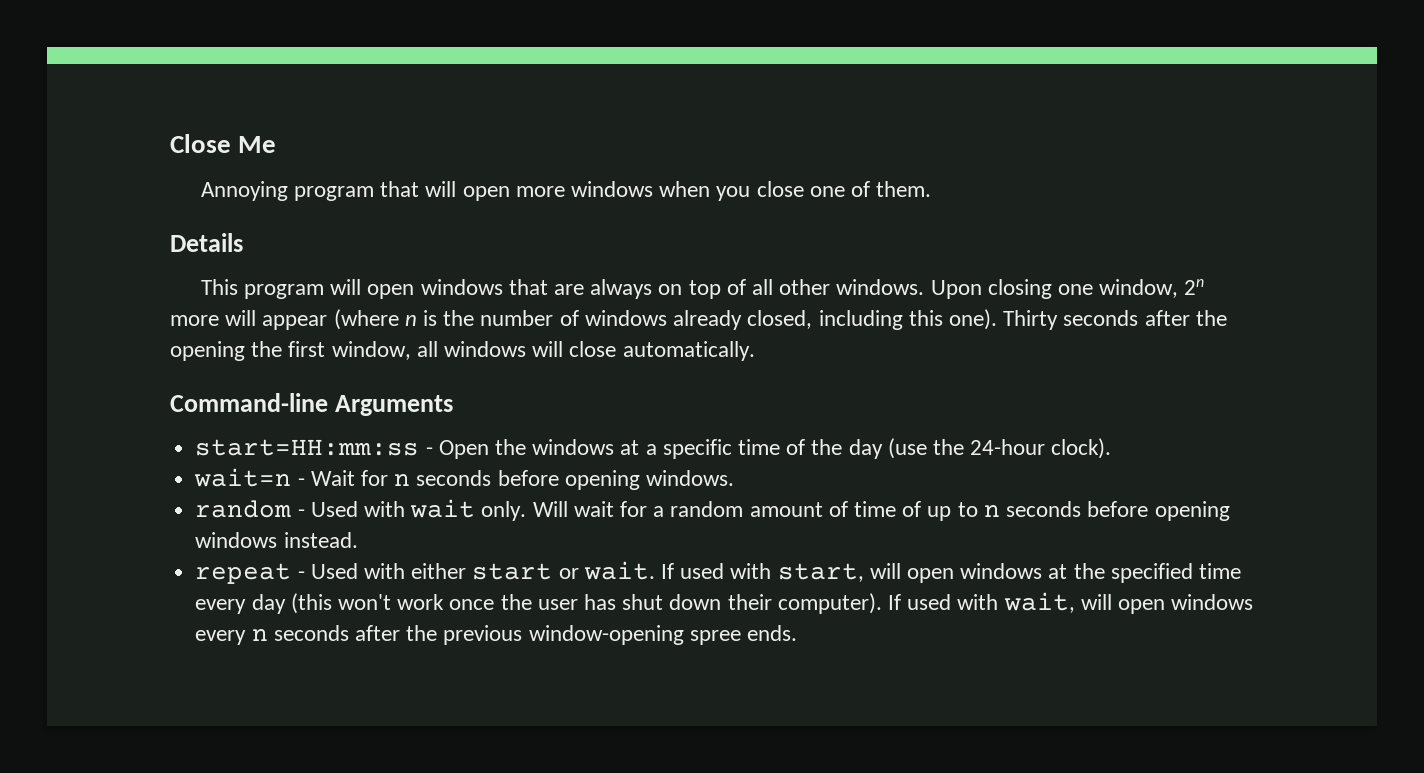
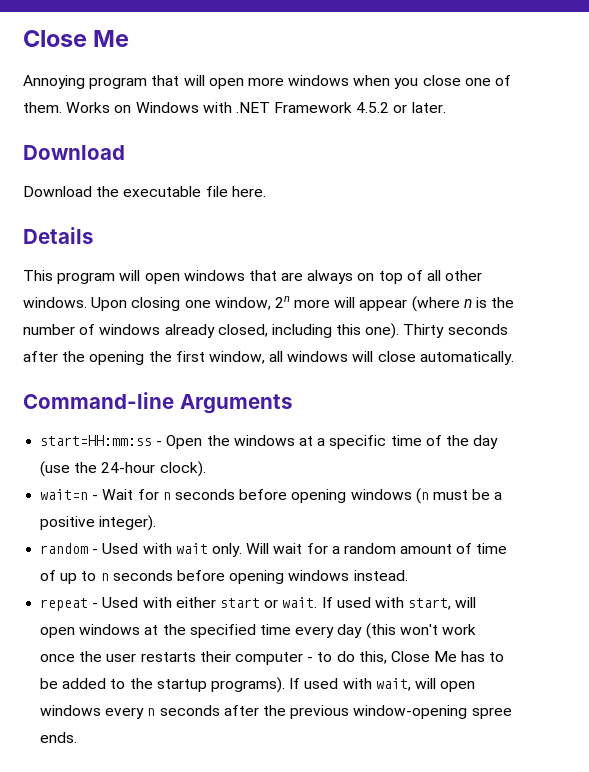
+ Works on Windows with .NET Framework 4.5.2 or later.
+ Download
+ Download the executable file here.
- wait=n - Wait for n seconds before opening windows.
+ wait=n - Wait for n seconds before opening windows (n must be a positive integer).
- If used with start, will open windows at the specified time every day (this won't work once the user has shut down their computer).
+ If used with start, will open windows at the specified time every day (this won't work once the user restarts their computer - to do this, Close Me has to be added to the startup programs).

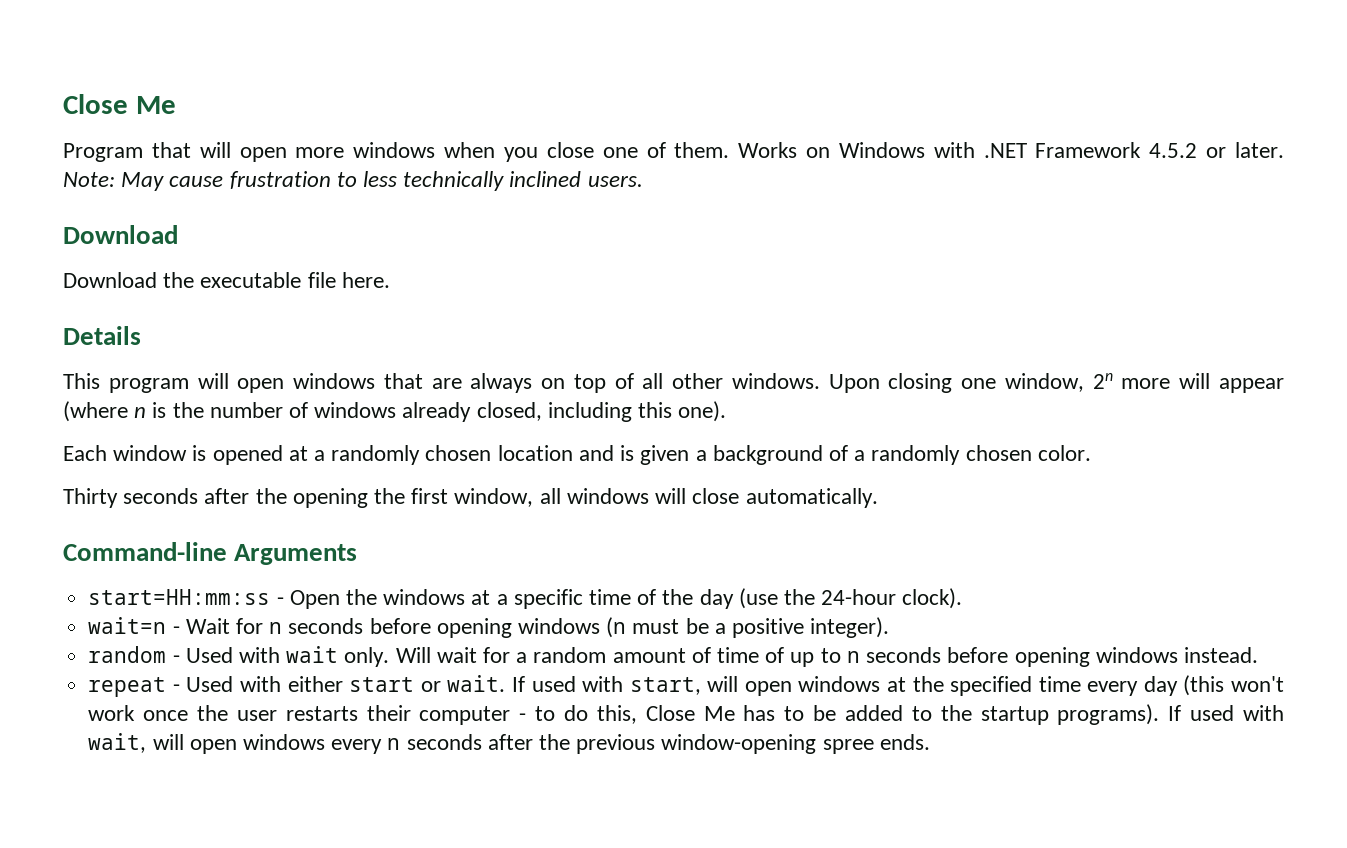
- Annoying program that will open more windows when you close one of them.
+ Program that will open more windows when you close one of them.
+ Note: May cause frustration to less technically inclined users.
- Upon closing one window, 2n more will appear (where n is the number of windows already closed, including this one). Thirty seconds after the opening the first window, all windows will close automatically.
+ Upon closing one window, 2n more will appear (where n is the number of windows already closed, including this one).
+ Each window is opened at a randomly chosen location and is given a background of a randomly chosen color.
+ Thirty seconds after the opening the first window, all windows will close automatically.

